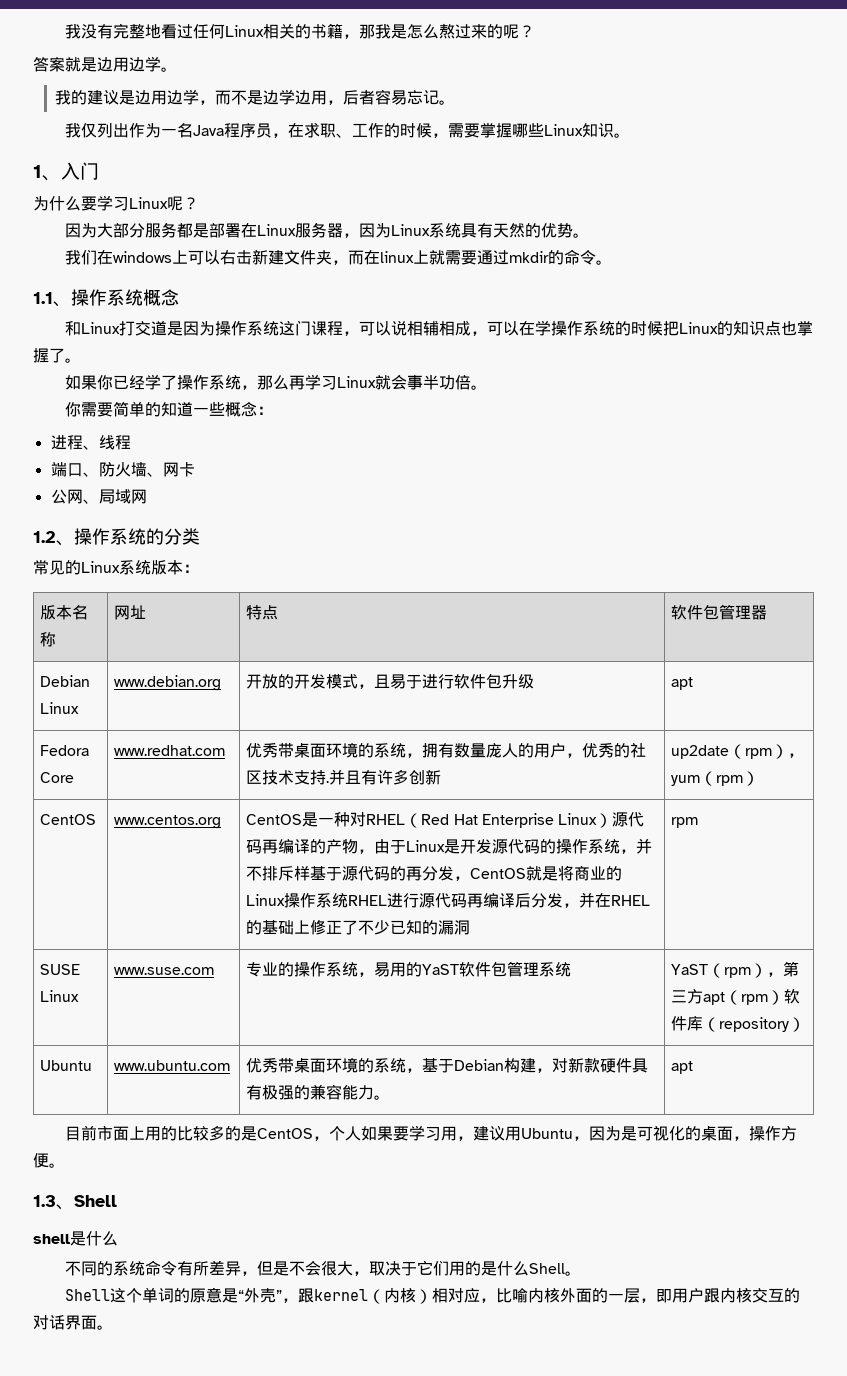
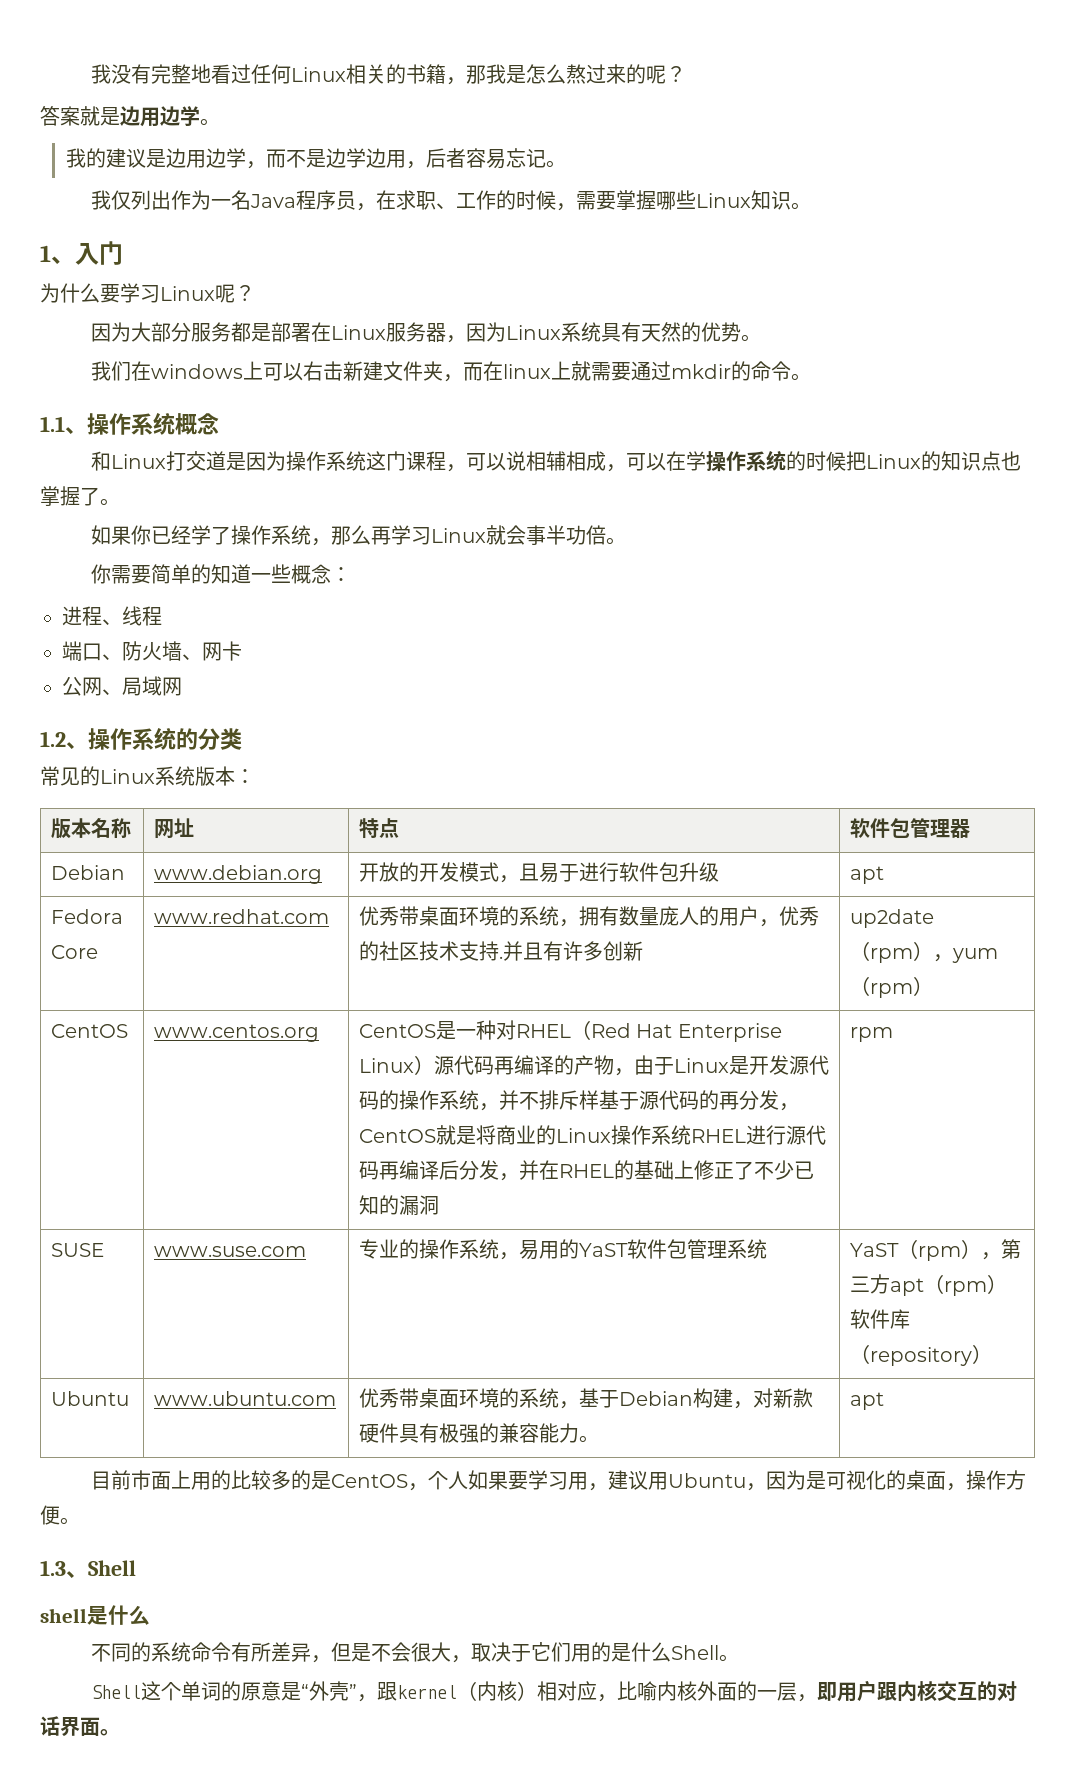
- Debian Linux | www.debian.org | 开放的开发模式，且易于进行软件包升级 | apt
+ Debian | www.debian.org | 开放的开发模式，且易于进行软件包升级 | apt
- SUSE Linux | www.suse.com | 专业的操作系统，易用的YaST软件包管理系统 | YaST（rpm），第三方apt（rpm）软件库（repository）
+ SUSE | www.suse.com | 专业的操作系统，易用的YaST软件包管理系统 | YaST（rpm），第三方apt（rpm）软件库（repository）

